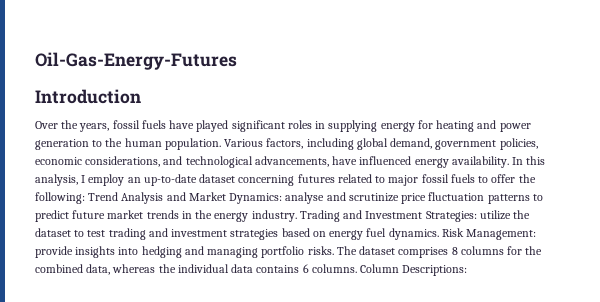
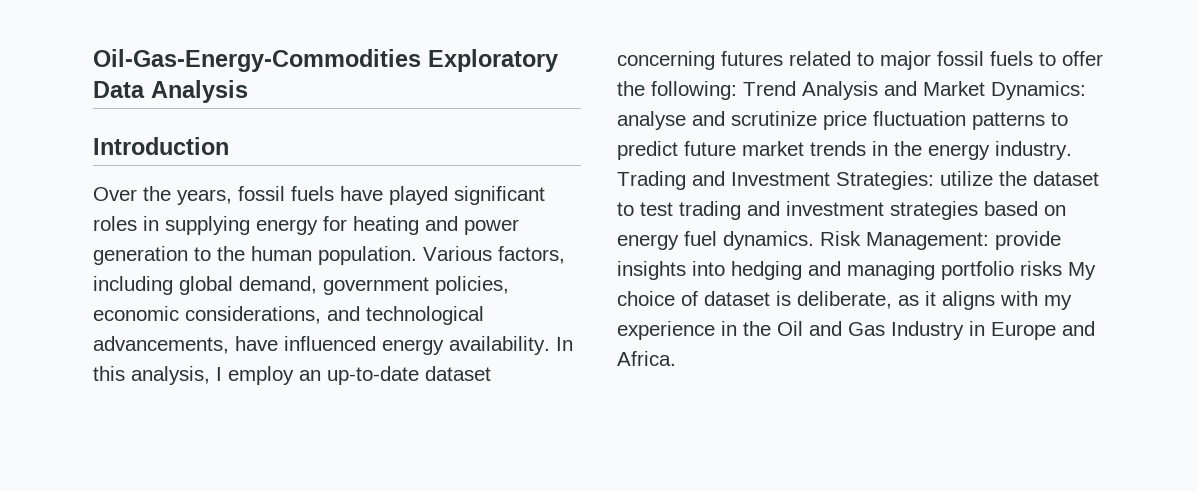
- Oil-Gas-Energy-Futures
+ Oil-Gas-Energy-Commodities Exploratory Data Analysis
- Risk Management: provide insights into hedging and managing portfolio risks. The dataset comprises 8 columns for the combined data, whereas the individual data contains 6 columns. Column Descriptions:
+ Risk Management: provide insights into hedging and managing portfolio risks My choice of dataset is deliberate, as it aligns with my experience in the Oil and Gas Industry in Europe and Africa.

